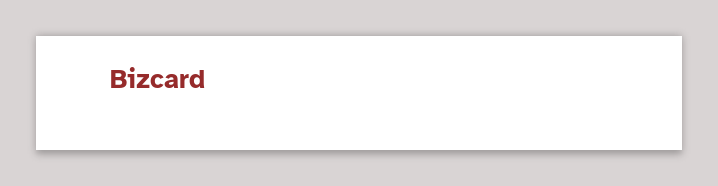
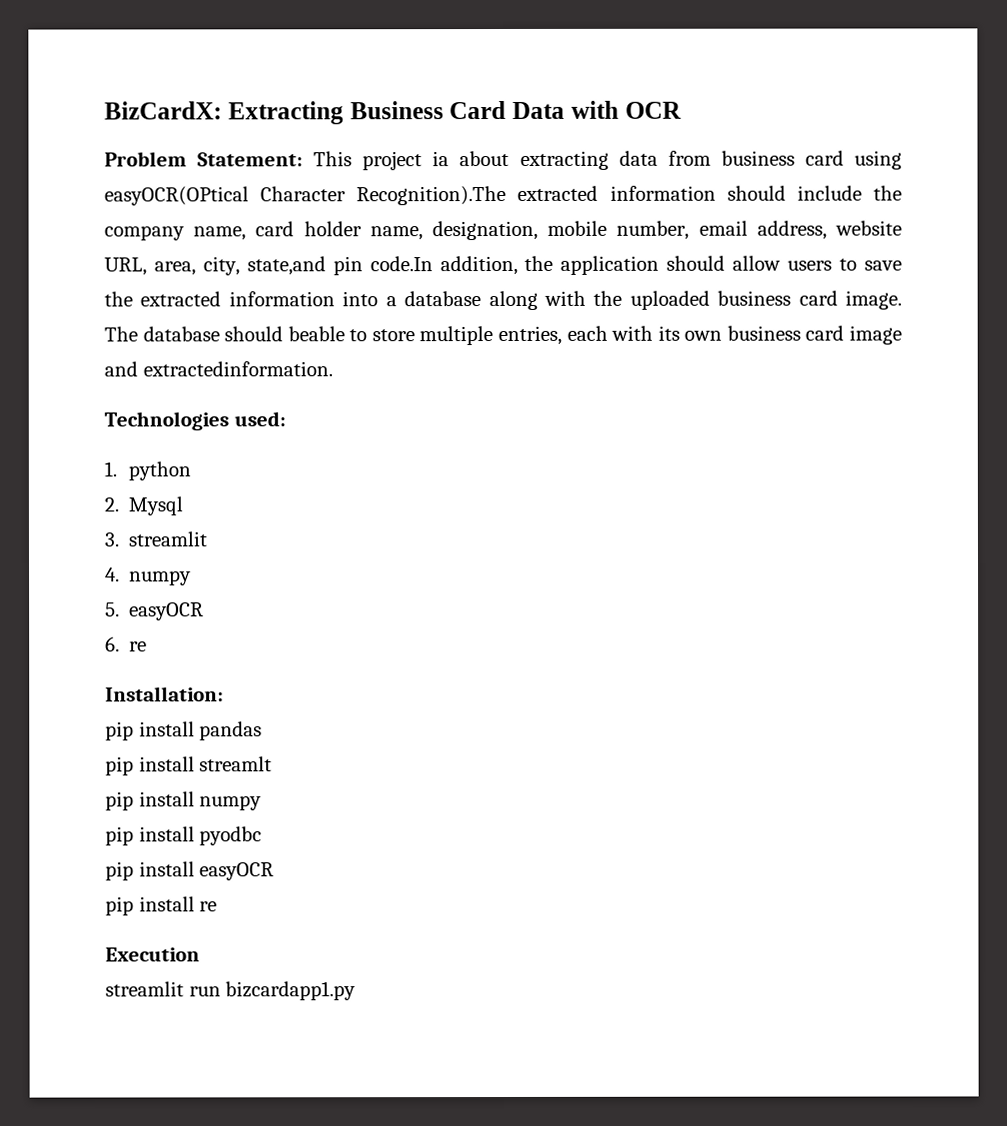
- Bizcard
+ BizCardX: Extracting Business Card Data with OCR
+ Problem Statement: This project ia about extracting data from business card using easyOCR(OPtical Character Recognition).The extracted information should include the company name, card holder name, designation, mobile number, email address, website URL, area, city, state,and pin code.In addition, the application should allow users to save the extracted information into a database along with the uploaded business card image. The database should beable to store multiple entries, each with its own business card image and extractedinformation.
+ Technologies used:
+ 1. python
+ 2. Mysql
+ 3. streamlit
+ 4. numpy
+ 5. easyOCR
+ 6. re
+ Installation:
+ pip install pandas
+ pip install streamlt
+ pip install numpy
+ pip install pyodbc
+ pip install easyOCR
+ pip install re
+ Execution
+ streamlit run bizcardapp1.py

